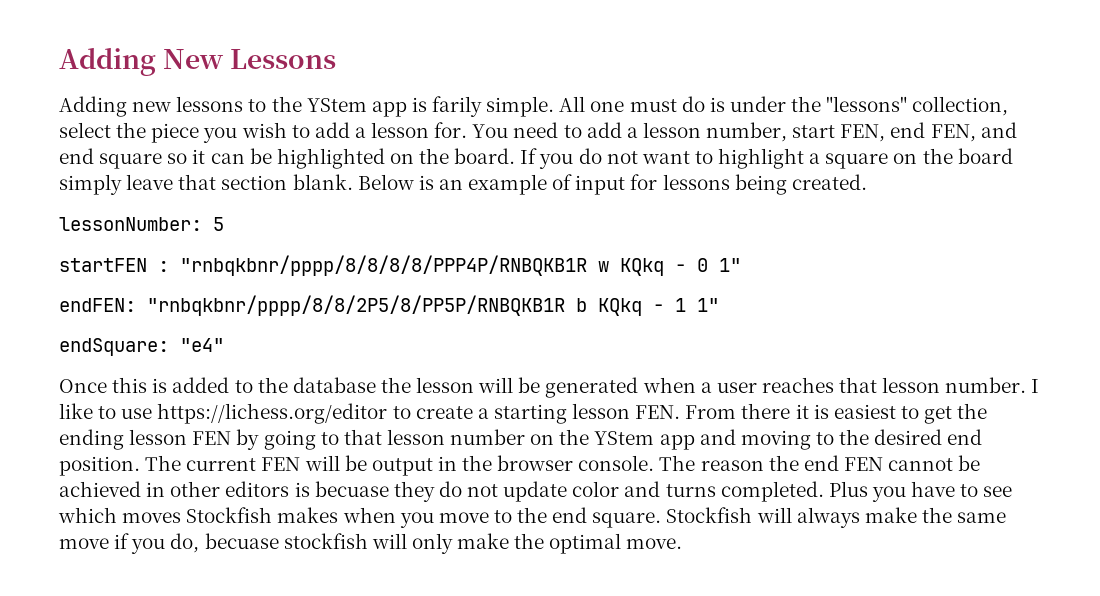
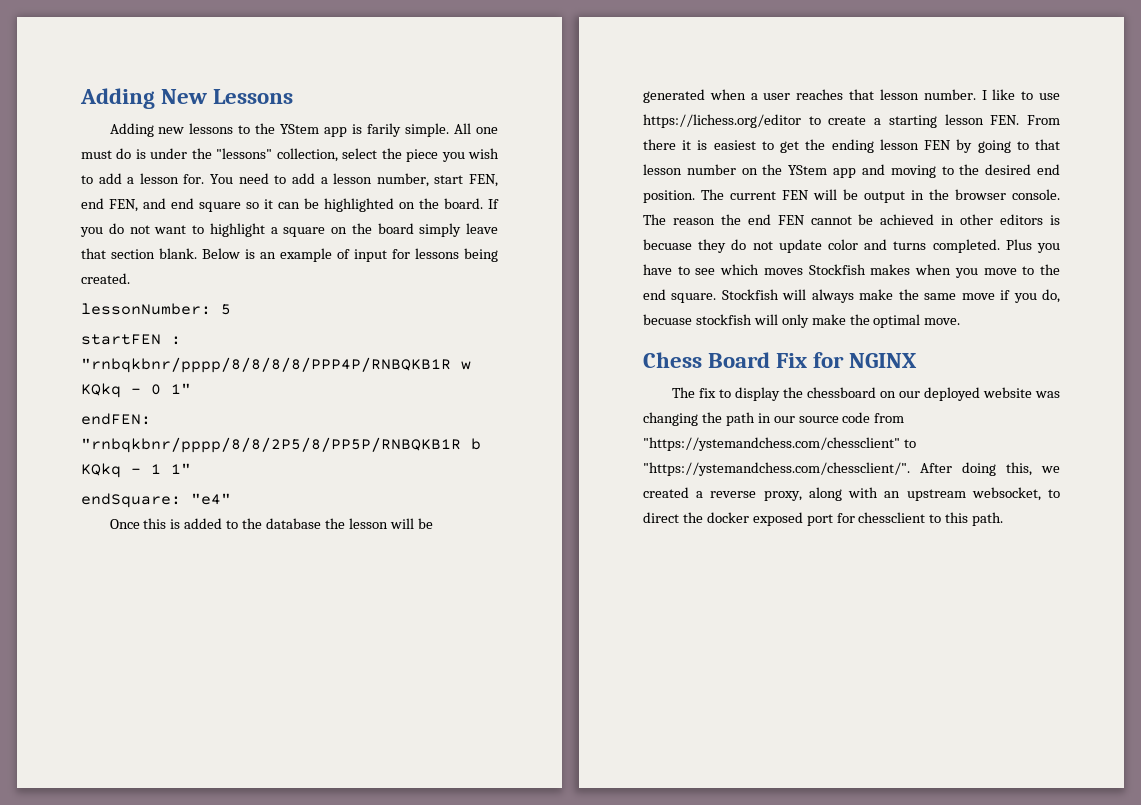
+ Chess Board Fix for NGINX
+ The fix to display the chessboard on our deployed website was changing the path in our source code from "https://ystemandchess.com/chessclient" to "https://ystemandchess.com/chessclient/". After doing this, we created a reverse proxy, along with an upstream websocket, to direct the docker exposed port for chessclient to this path.

